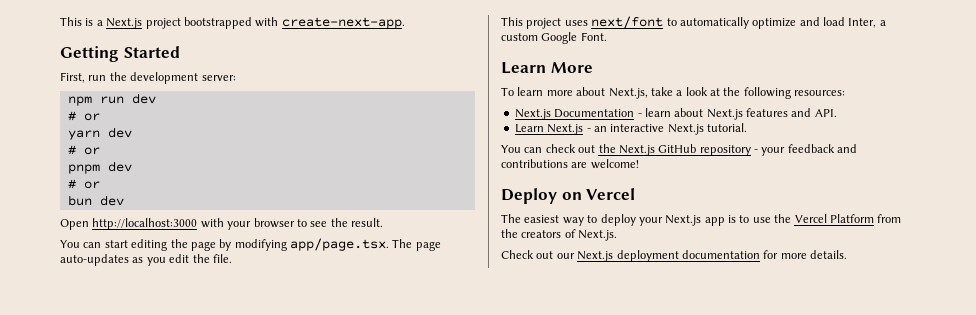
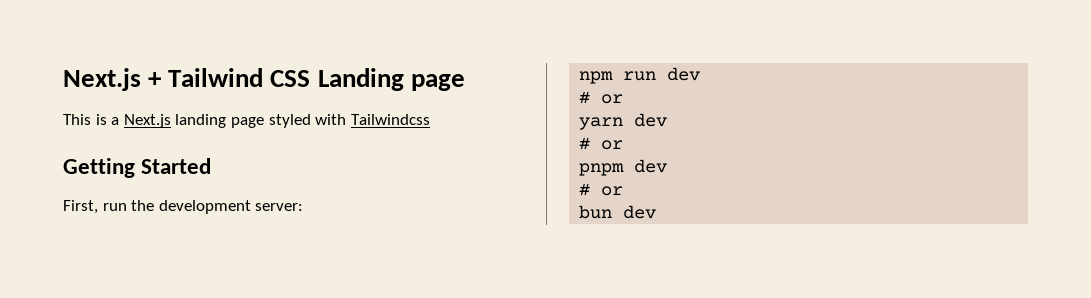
- This is a Next.js project bootstrapped with create-next-app.
+ Next.js + Tailwind CSS Landing page
+ This is a Next.js landing page styled with Tailwindcss
- Open http://localhost:3000 with your browser to see the result.
- You can start editing the page by modifying app/page.tsx. The page auto-updates as you edit the file.
- This project uses next/font to automatically optimize and load Inter, a custom Google Font.
- Learn More
- To learn more about Next.js, take a look at the following resources:
- Next.js Documentation - learn about Next.js features and API.
- Learn Next.js - an interactive Next.js tutorial.
- You can check out the Next.js GitHub repository - your feedback and contributions are welcome!
- Deploy on Vercel
- The easiest way to deploy your Next.js app is to use the Vercel Platform from the creators of Next.js.
- Check out our Next.js deployment documentation for more details.

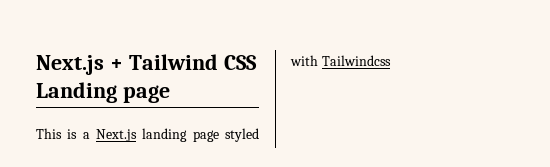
- Getting Started
- First, run the development server:
- npm run dev
- # or
- yarn dev
- # or
- pnpm dev
- # or
- bun dev

